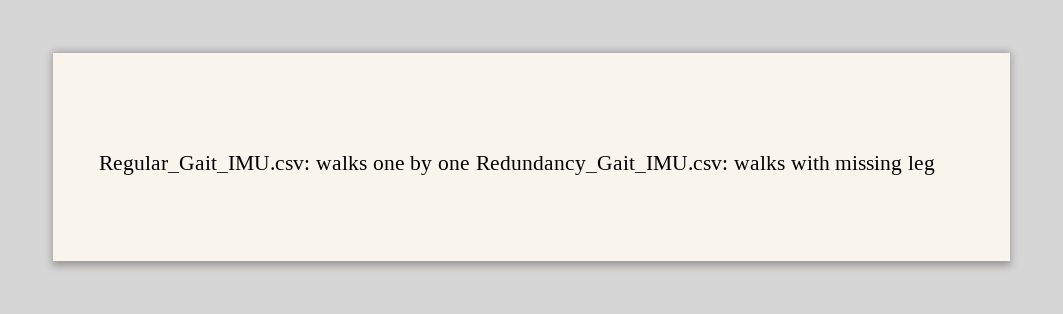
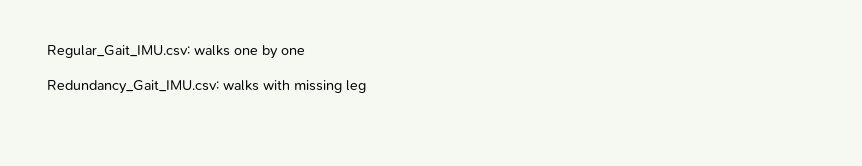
- Regular_Gait_IMU.csv: walks one by one Redundancy_Gait_IMU.csv: walks with missing leg
+ Regular_Gait_IMU.csv: walks one by one
+ Redundancy_Gait_IMU.csv: walks with missing leg

